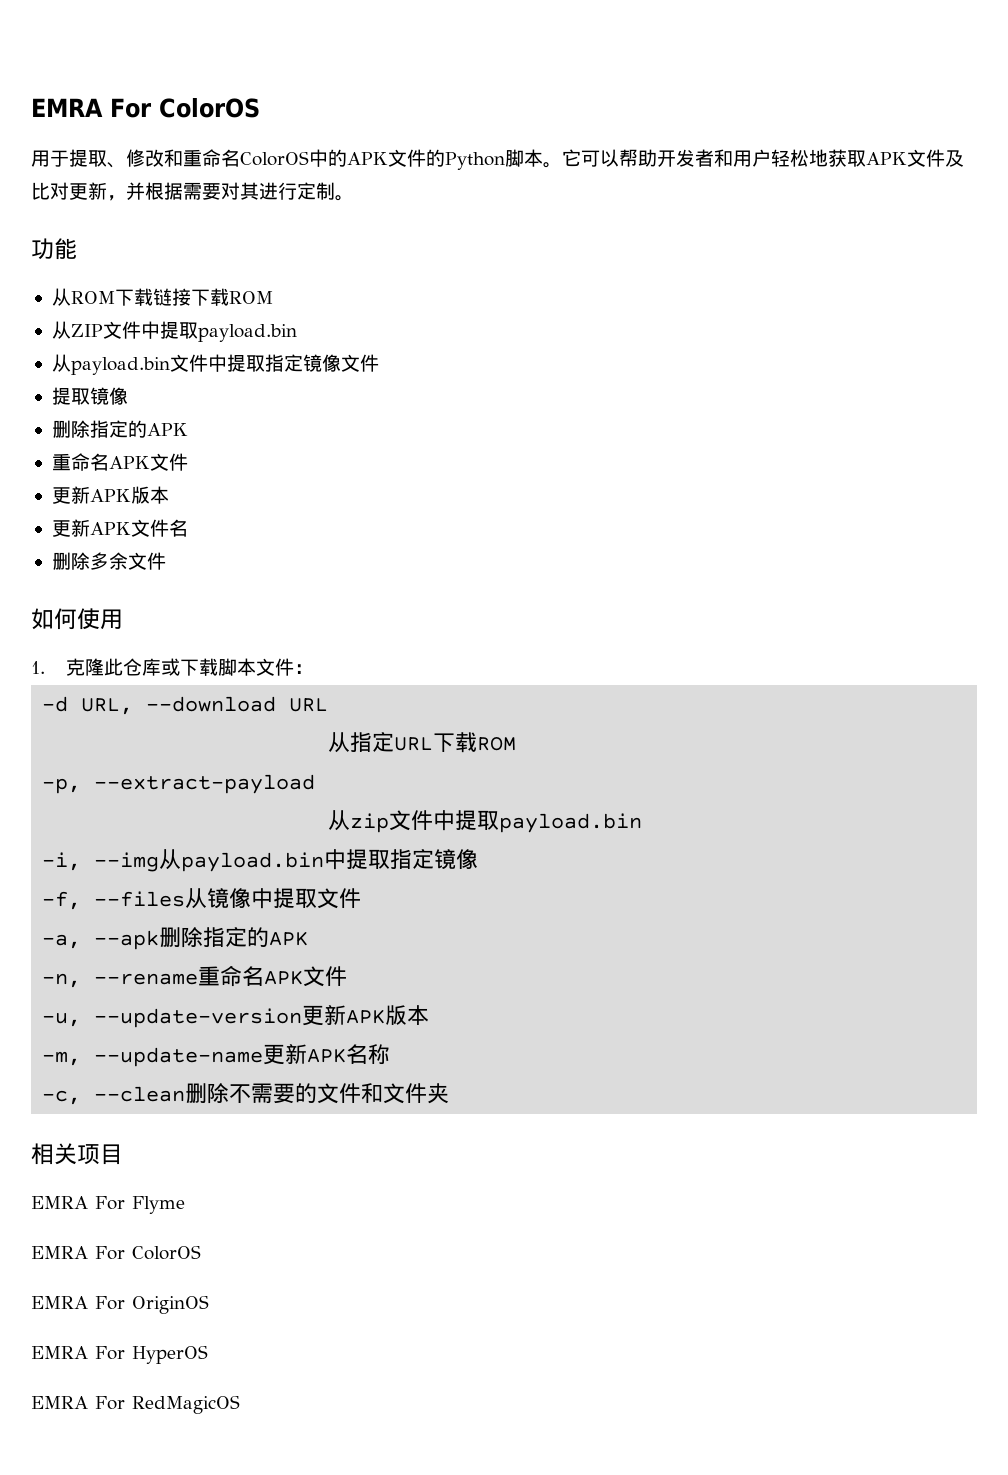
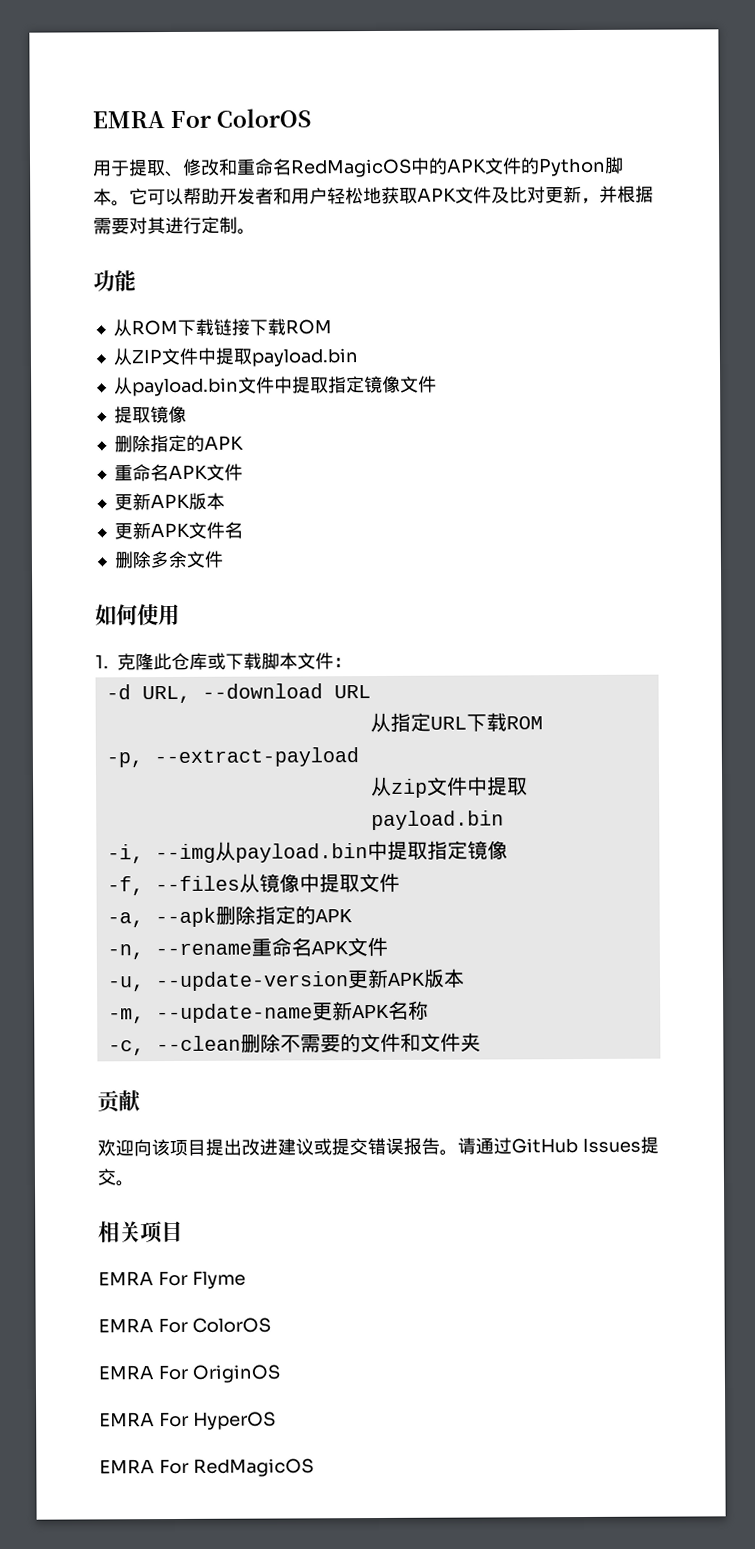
- 用于提取、修改和重命名ColorOS中的APK文件的Python脚本。
+ 用于提取、修改和重命名RedMagicOS中的APK文件的Python脚本。
+ 贡献
+ 欢迎向该项目提出改进建议或提交错误报告。请通过GitHub Issues提交。

